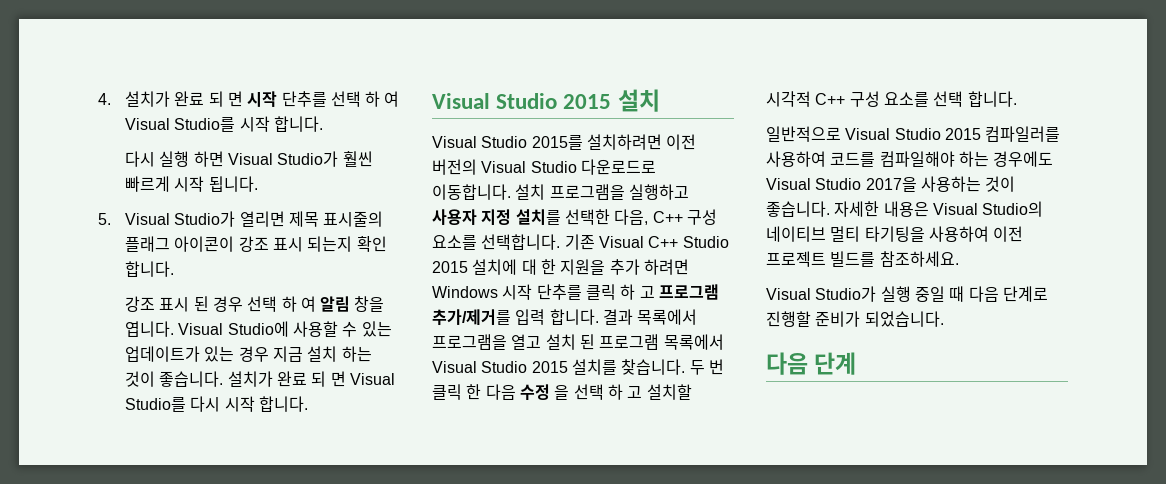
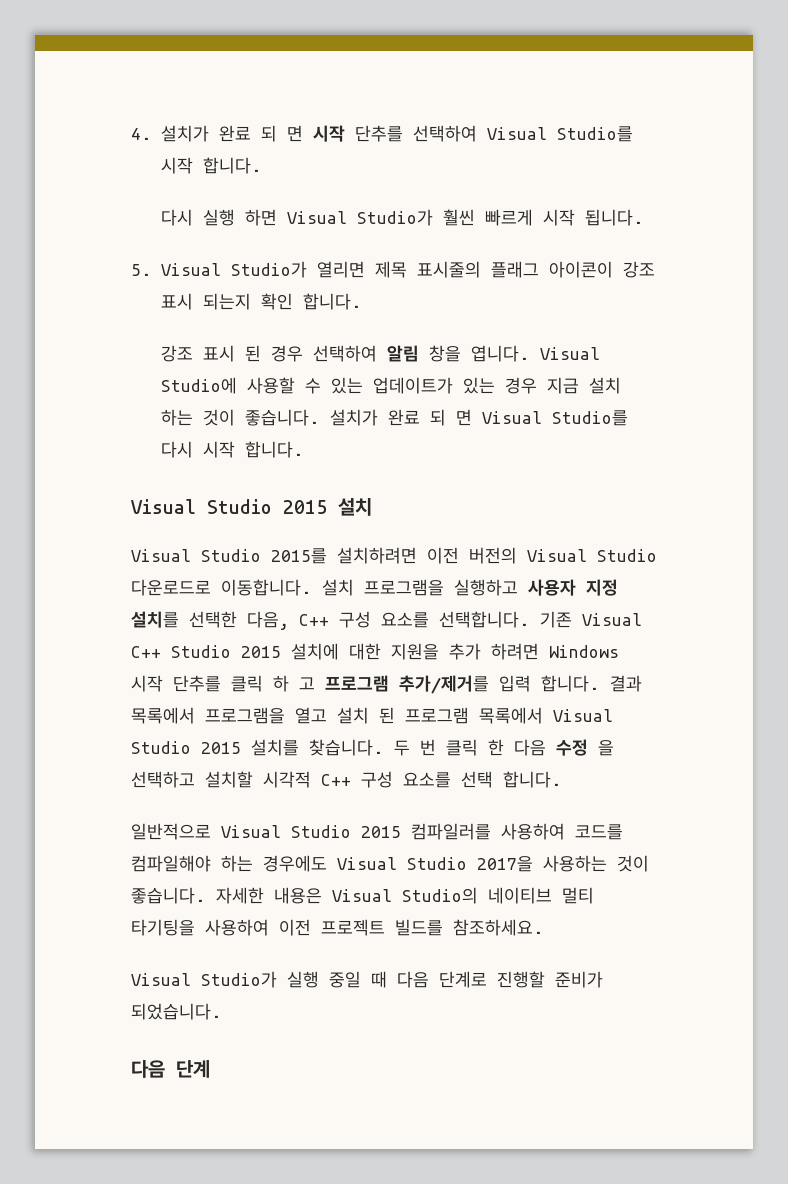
- 4. 설치가 완료 되 면 시작 단추를 선택 하 여 Visual Studio를 시작 합니다.
+ 4. 설치가 완료 되 면 시작 단추를 선택하여 Visual Studio를 시작 합니다.
- 강조 표시 된 경우 선택 하 여 알림 창을 엽니다.
+ 강조 표시 된 경우 선택하여 알림 창을 엽니다.
- 기존 Visual C++ Studio 2015 설치에 대 한 지원을 추가 하려면 Windows 시작 단추를 클릭 하 고 프로그램 추가/제거를 입력 합니다.
+ 기존 Visual C++ Studio 2015 설치에 대한 지원을 추가 하려면 Windows 시작 단추를 클릭 하 고 프로그램 추가/제거를 입력 합니다.
- 두 번 클릭 한 다음 수정 을 선택 하 고 설치할 시각적 C++ 구성 요소를 선택 합니다.
+ 두 번 클릭 한 다음 수정 을 선택하고 설치할 시각적 C++ 구성 요소를 선택 합니다.

